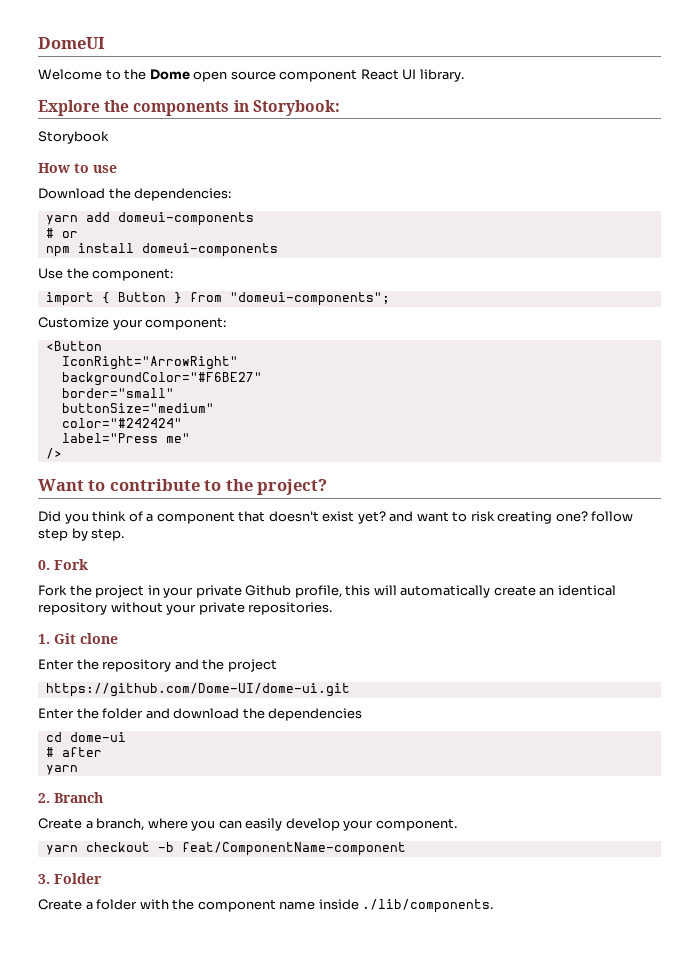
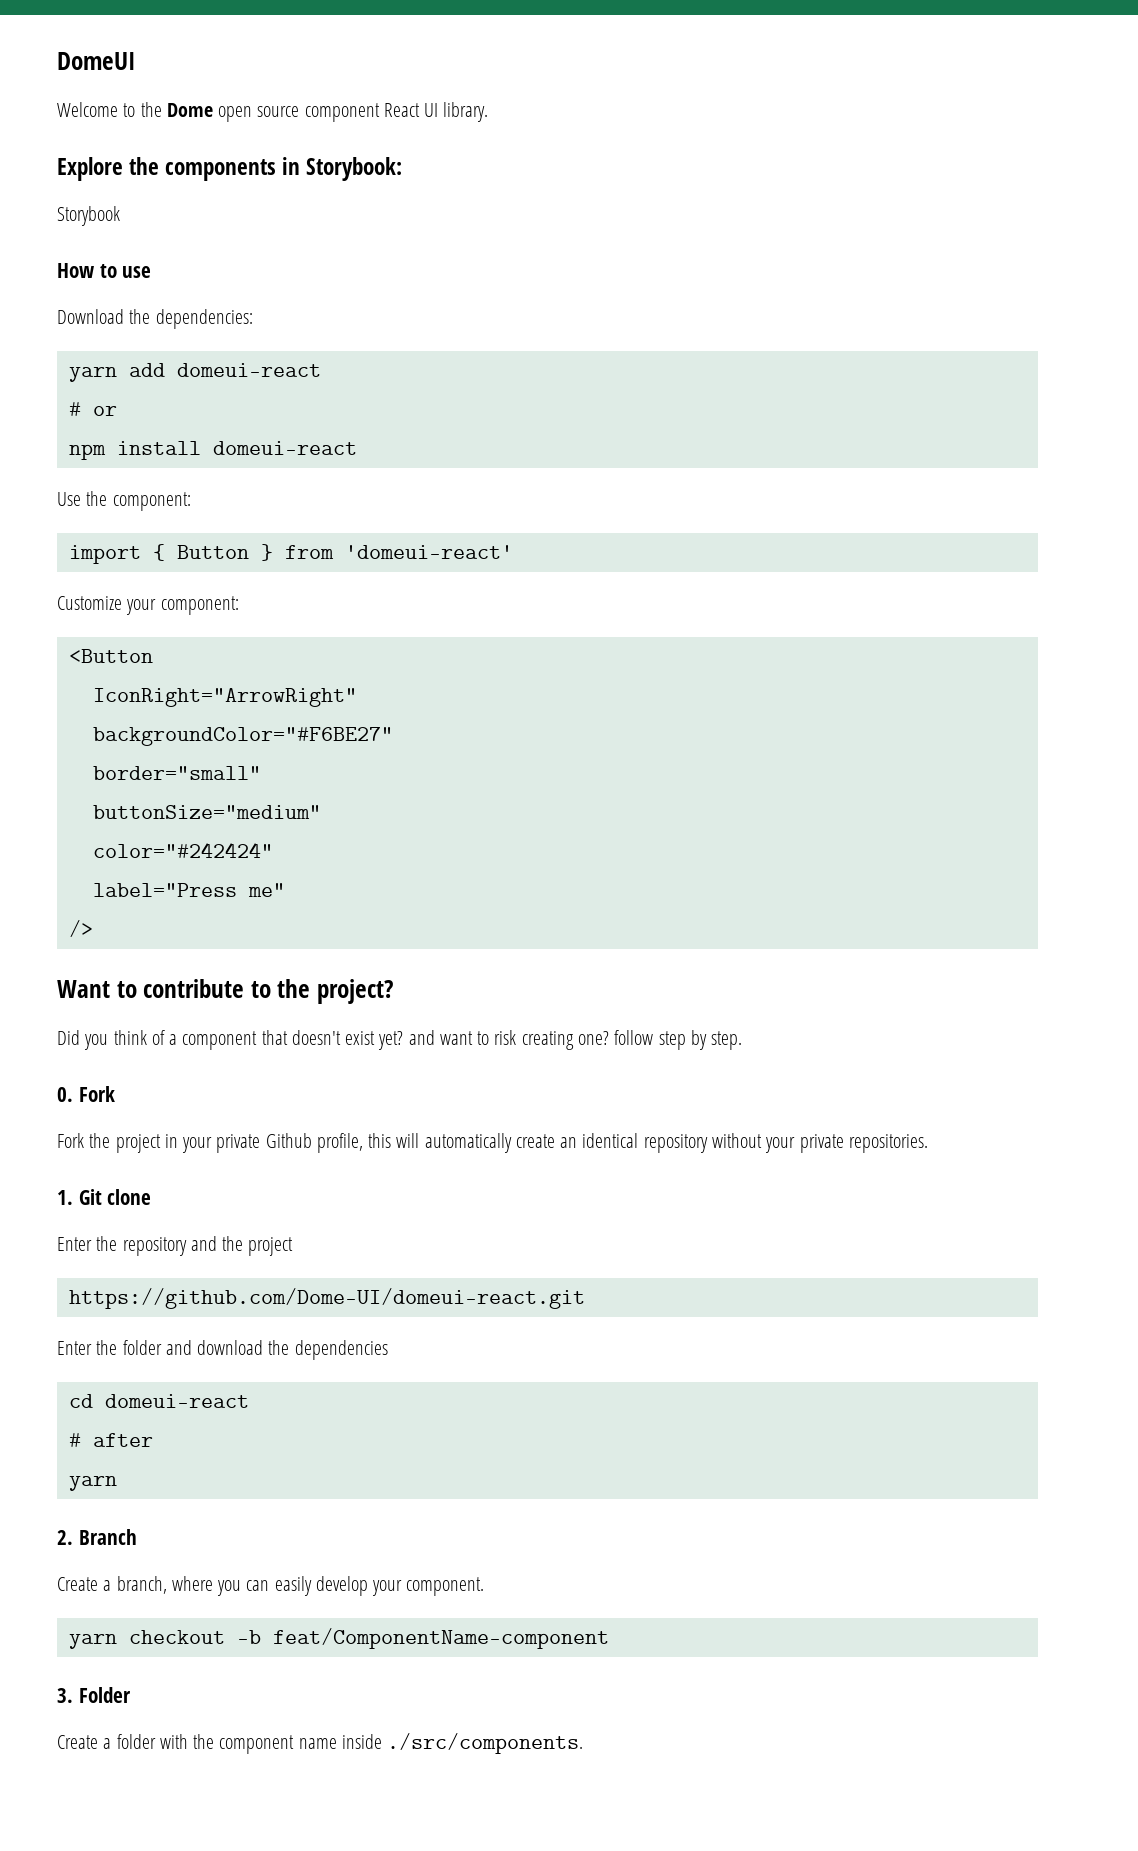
- yarn add domeui-components
+ yarn add domeui-react
- npm install domeui-components
+ npm install domeui-react
- import { Button } from "domeui-components";
+ import { Button } from 'domeui-react'
- https://github.com/Dome-UI/dome-ui.git
+ https://github.com/Dome-UI/domeui-react.git
- cd dome-ui
+ cd domeui-react
- Create a folder with the component name inside ./lib/components.
+ Create a folder with the component name inside ./src/components.

